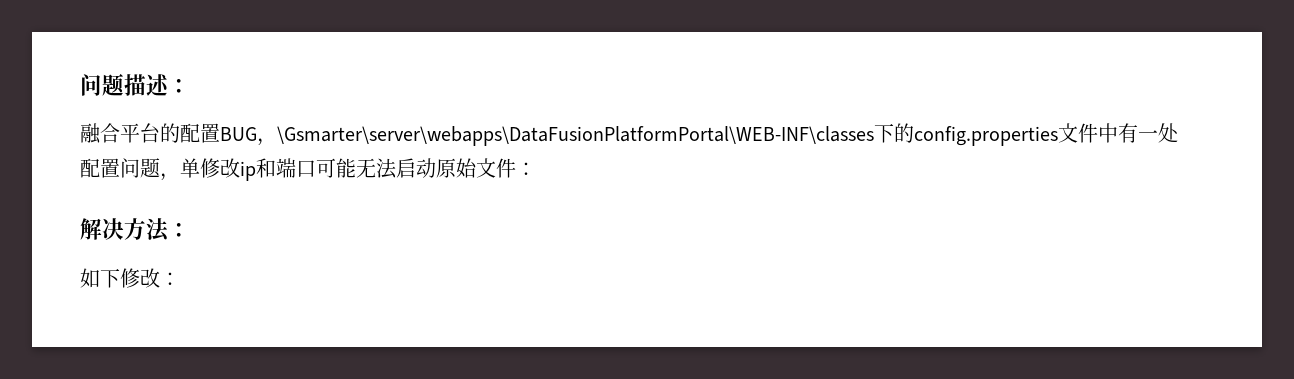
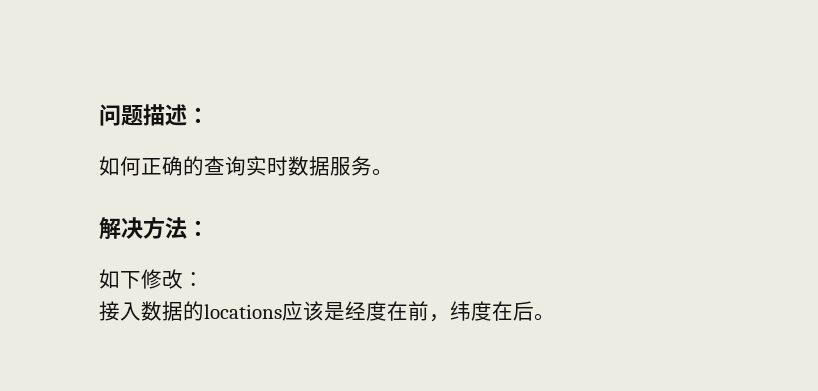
- 融合平台的配置BUG，\Gsmarter\server\webapps\DataFusionPlatformPortal\WEB-INF\classes下的config.properties文件中有一处配置问题，单修改ip和端口可能无法启动原始文件：
+ 如何正确的查询实时数据服务。
+ 接入数据的locations应该是经度在前，纬度在后。

